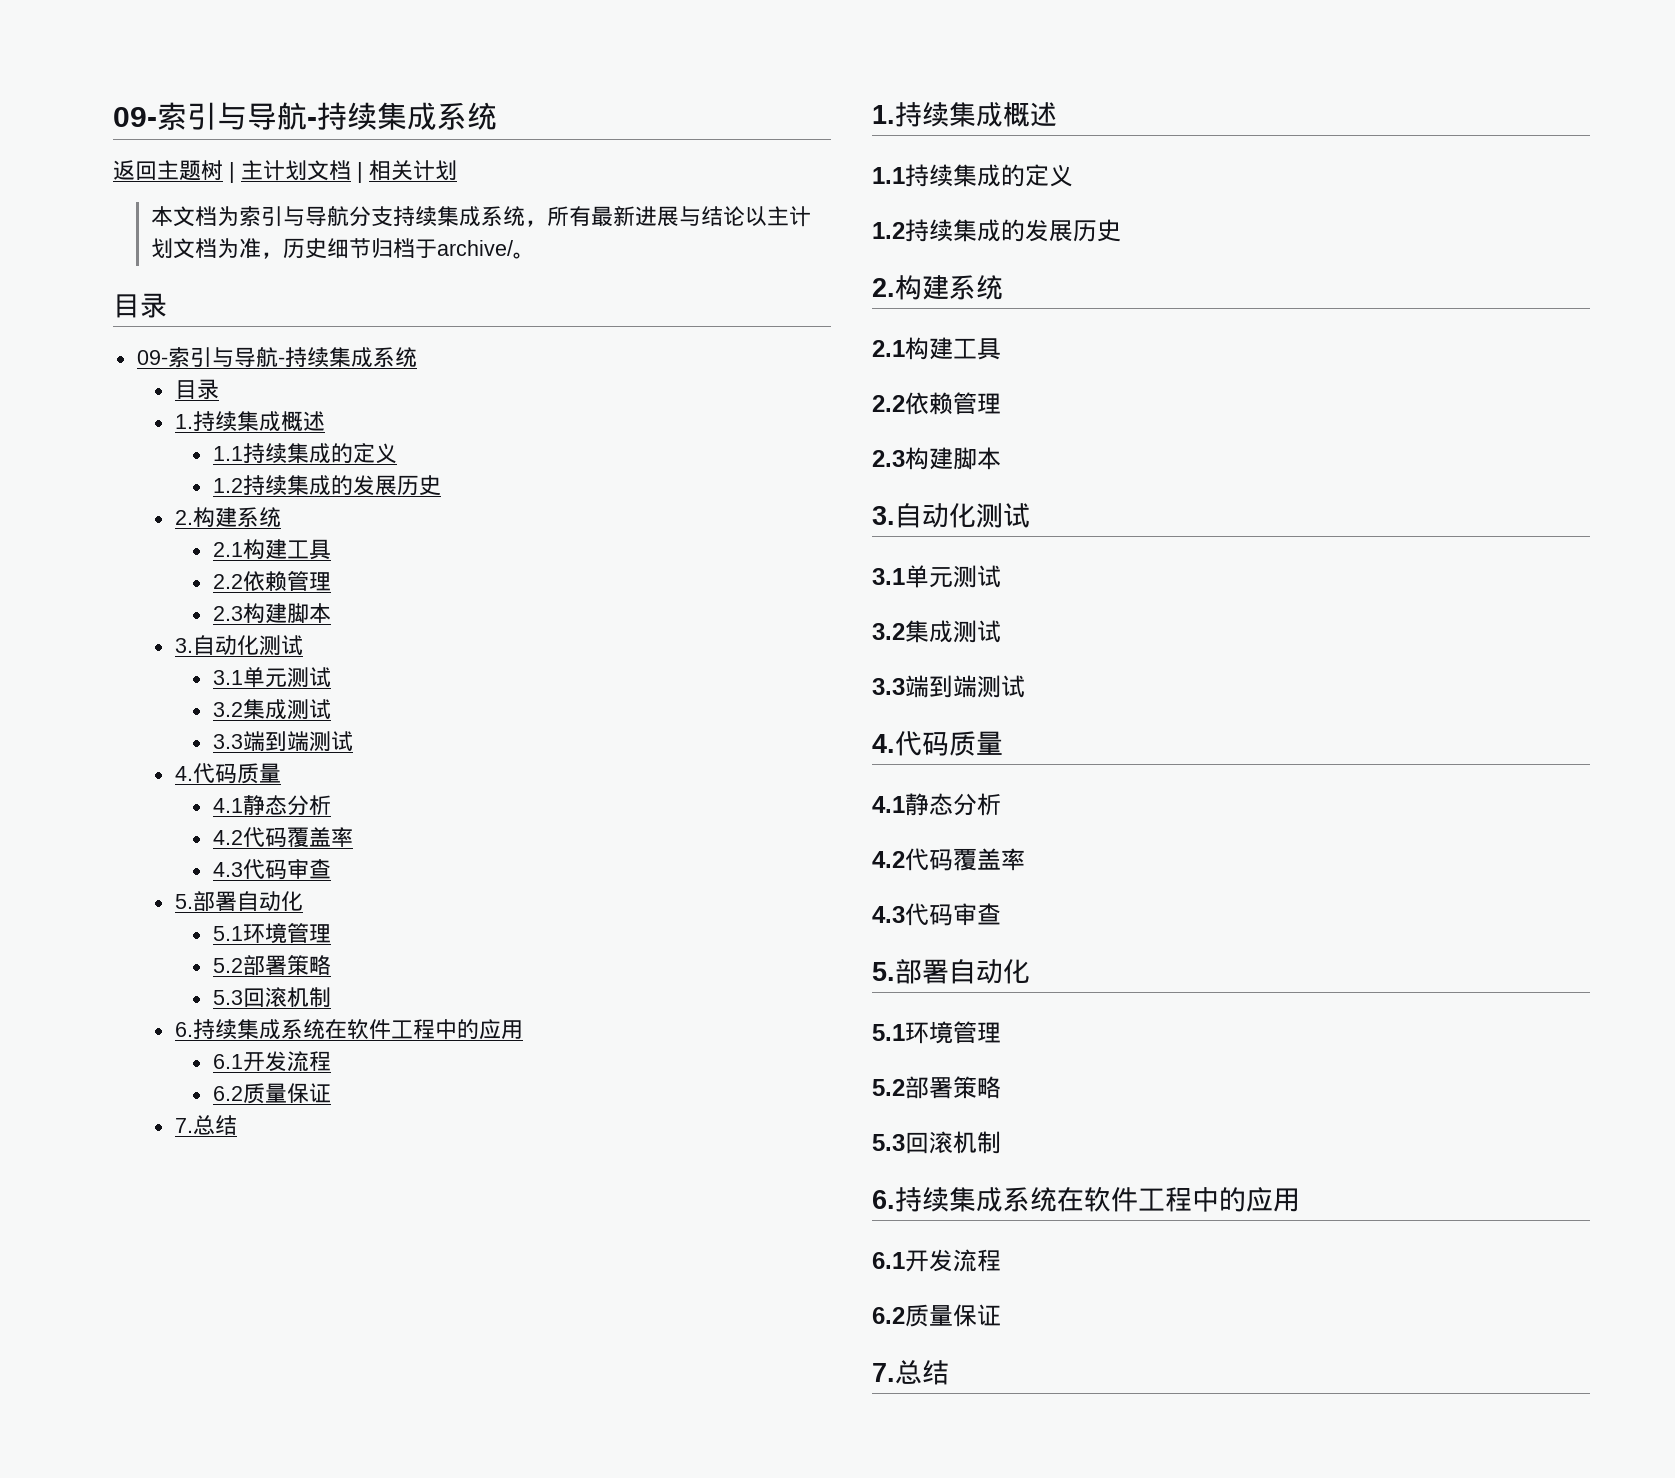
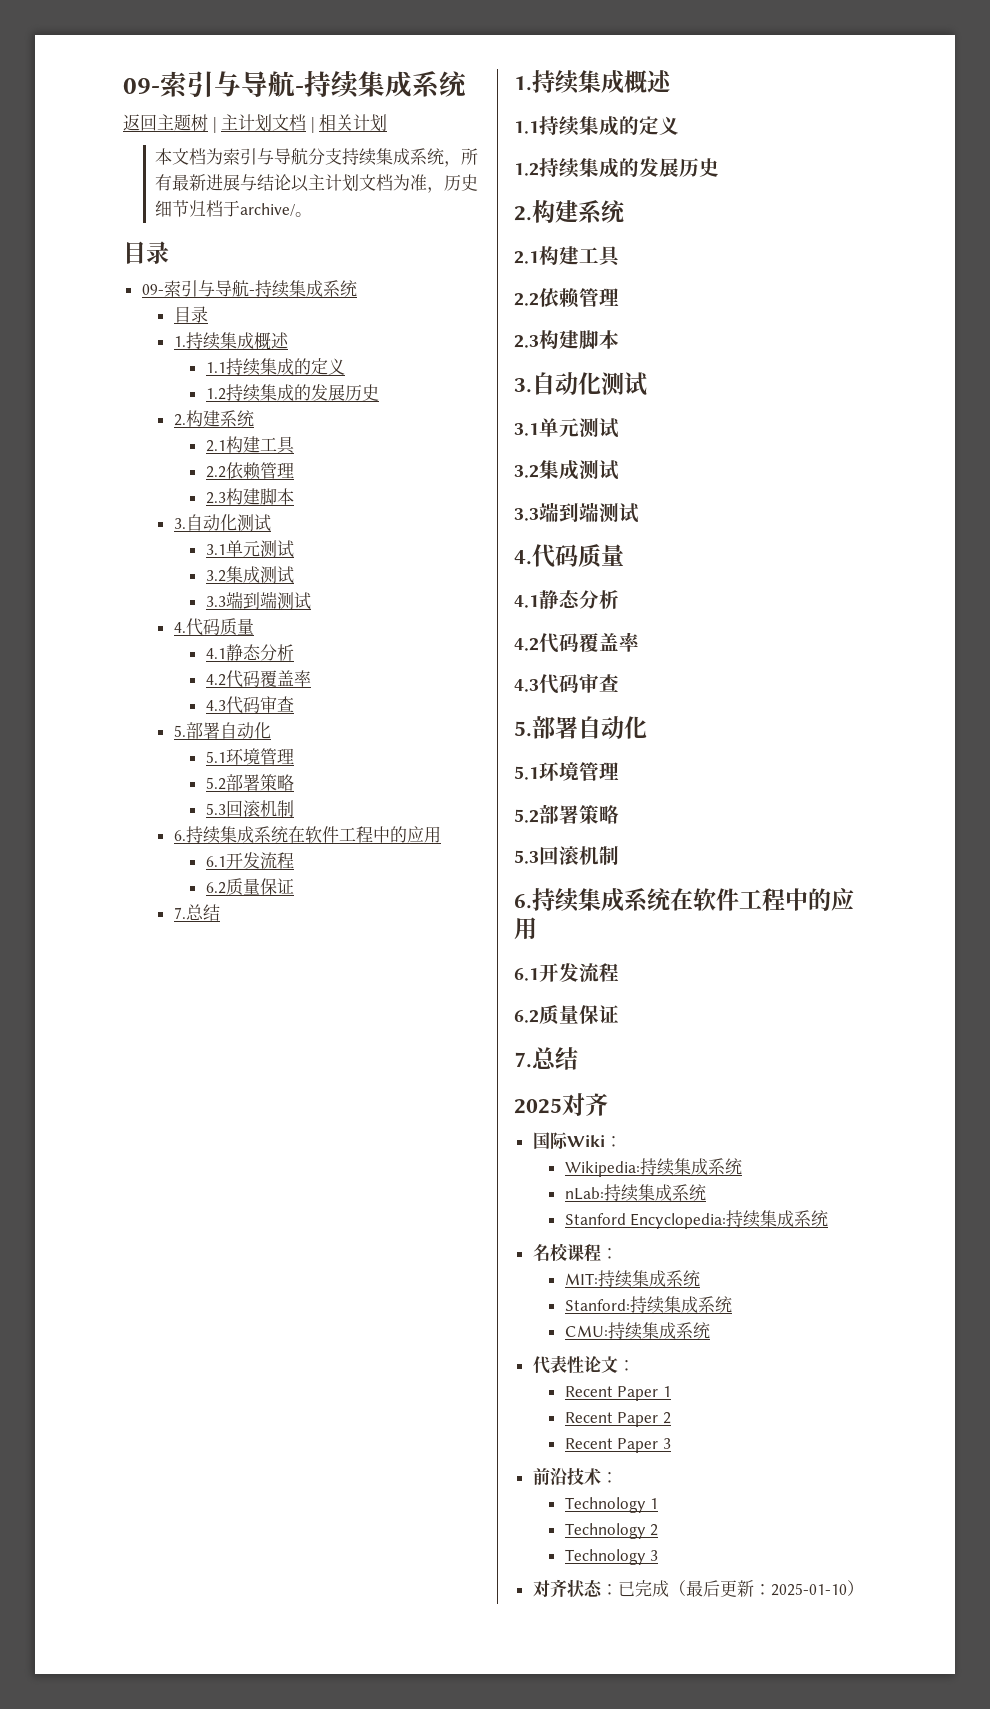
+ 2025对齐
+ 国际Wiki：
+ Wikipedia:持续集成系统
+ nLab:持续集成系统
+ Stanford Encyclopedia:持续集成系统
+ 名校课程：
+ MIT:持续集成系统
+ Stanford:持续集成系统
+ CMU:持续集成系统
+ 代表性论文：
+ Recent Paper 1
+ Recent Paper 2
+ Recent Paper 3
+ 前沿技术：
+ Technology 1
+ Technology 2
+ Technology 3
+ 对齐状态：已完成（最后更新：2025-01-10）

